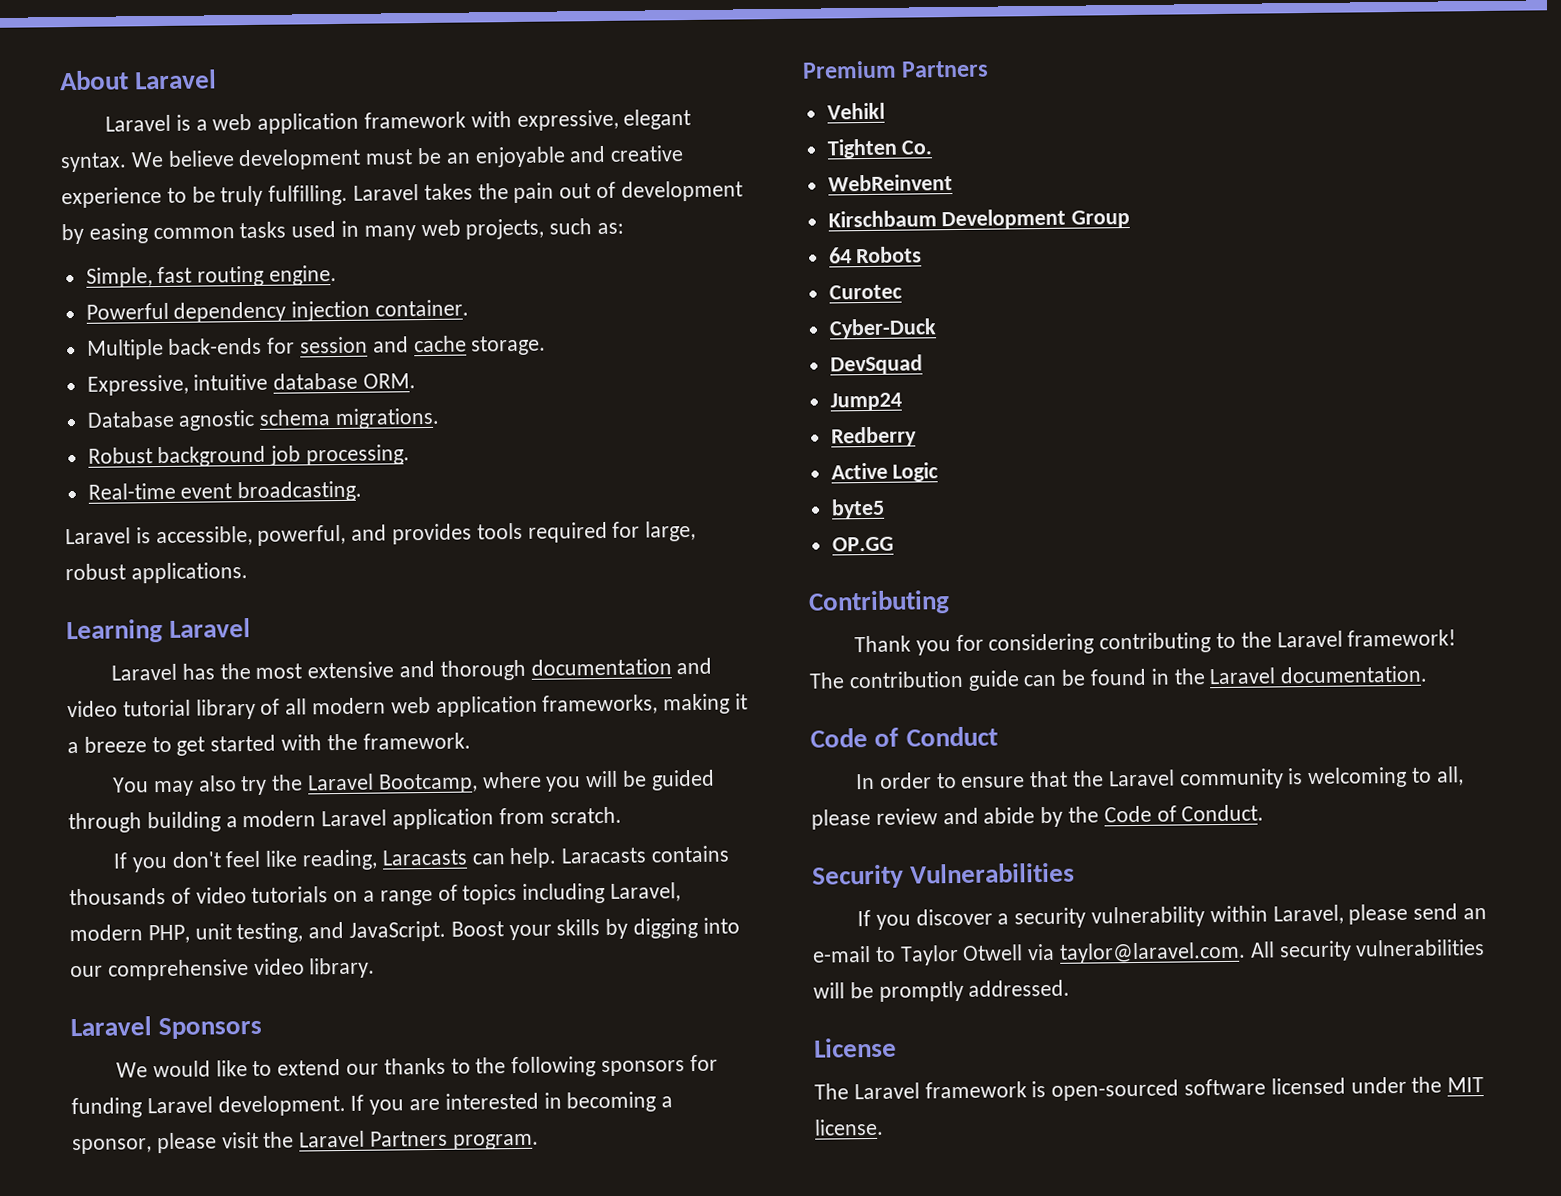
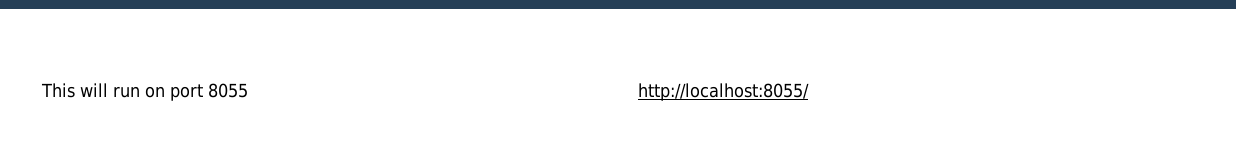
- About Laravel
- Laravel is a web application framework with expressive, elegant syntax. We believe development must be an enjoyable and creative experience to be truly fulfilling. Laravel takes the pain out of development by easing common tasks used in many web projects, such as:
- Simple, fast routing engine.
- Powerful dependency injection container.
- Multiple back-ends for session and cache storage.
- Expressive, intuitive database ORM.
- Database agnostic schema migrations.
- Robust background job processing.
- Real-time event broadcasting.
- Laravel is accessible, powerful, and provides tools required for large, robust applications.
- Learning Laravel
- Laravel has the most extensive and thorough documentation and video tutorial library of all modern web application frameworks, making it a breeze to get started with the framework.
- You may also try the Laravel Bootcamp, where you will be guided through building a modern Laravel application from scratch.
- If you don't feel like reading, Laracasts can help. Laracasts contains thousands of video tutorials on a range of topics including Laravel, modern PHP, unit testing, and JavaScript. Boost your skills by digging into our comprehensive video library.
- Laravel Sponsors
- We would like to extend our thanks to the following sponsors for funding Laravel development. If you are interested in becoming a sponsor, please visit the Laravel Partners program.
- Premium Partners
- Vehikl
- Tighten Co.
- WebReinvent
- Kirschbaum Development Group
- 64 Robots
- Curotec
- Cyber-Duck
- DevSquad
- Jump24
- Redberry
- Active Logic
- byte5
- OP.GG
- Contributing
- Thank you for considering contributing to the Laravel framework! The contribution guide can be found in the Laravel documentation.
- Code of Conduct
- In order to ensure that the Laravel community is welcoming to all, please review and abide by the Code of Conduct.
- Security Vulnerabilities
- If you discover a security vulnerability within Laravel, please send an e-mail to Taylor Otwell via taylor@laravel.com. All security vulnerabilities will be promptly addressed.
- License
- The Laravel framework is open-sourced software licensed under the MIT license.
+ This will run on port 8055
+ http://localhost:8055/

